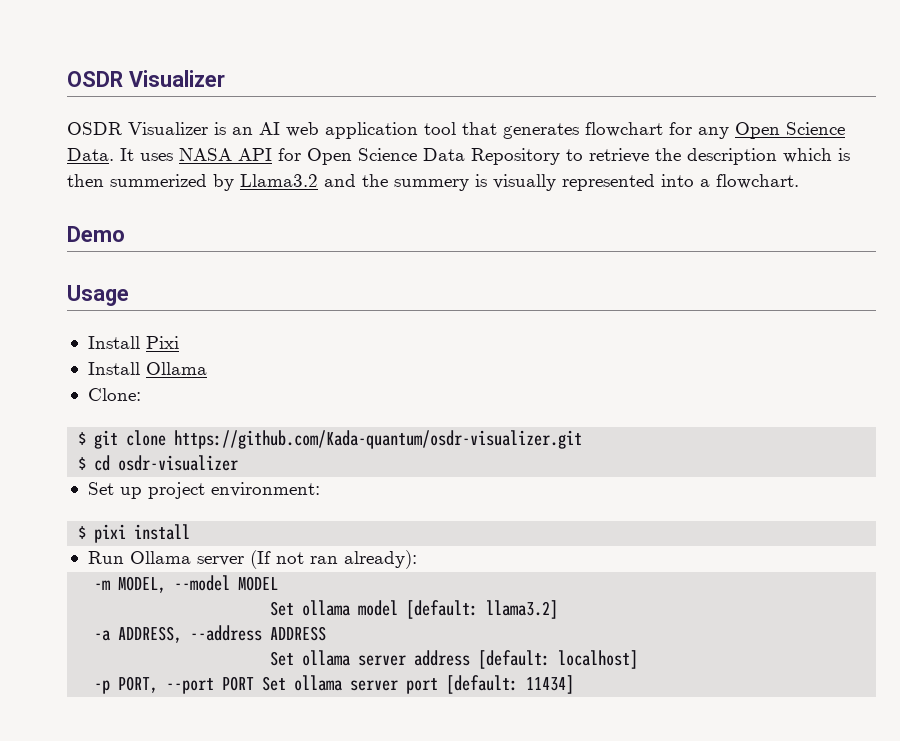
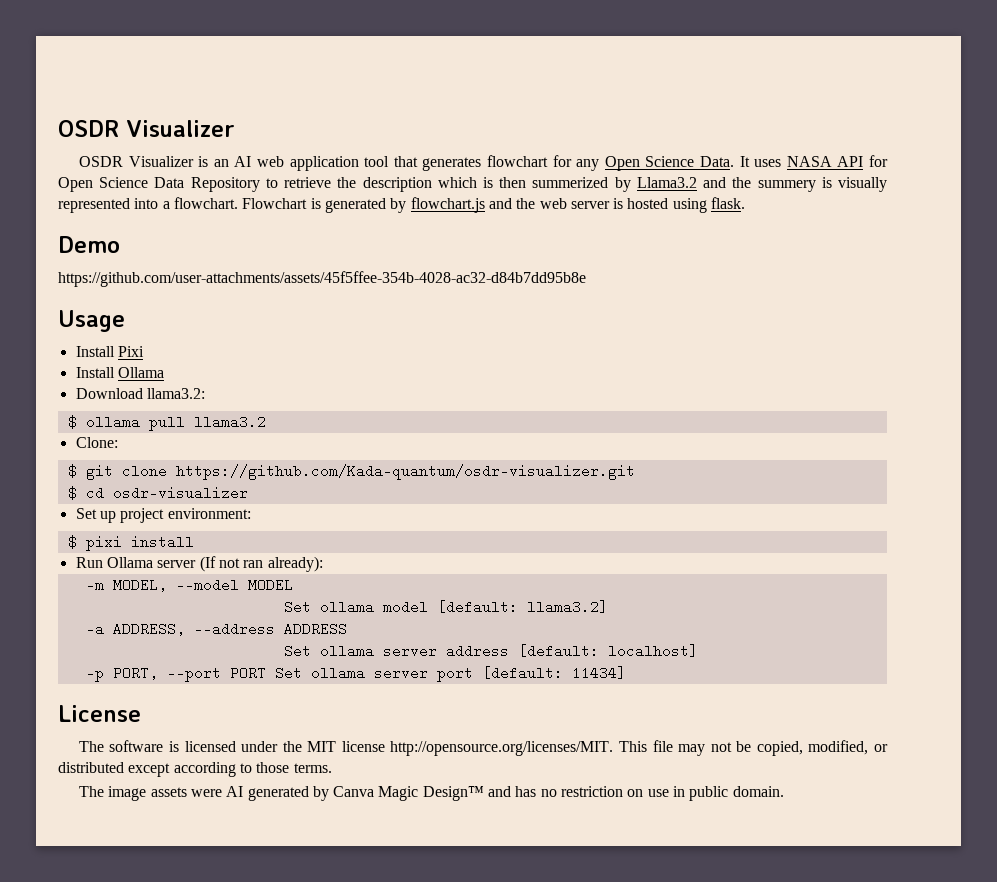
+ Flowchart is generated by flowchart.js and the web server is hosted using flask.
+ https://github.com/user-attachments/assets/45f5ffee-354b-4028-ac32-d84b7dd95b8e
+ Download llama3.2:
+ $ ollama pull llama3.2
+ License
+ The software is licensed under the MIT license http://opensource.org/licenses/MIT. This file may not be copied, modified, or distributed except according to those terms.
+ The image assets were AI generated by Canva Magic Design™ and has no restriction on use in public domain.

